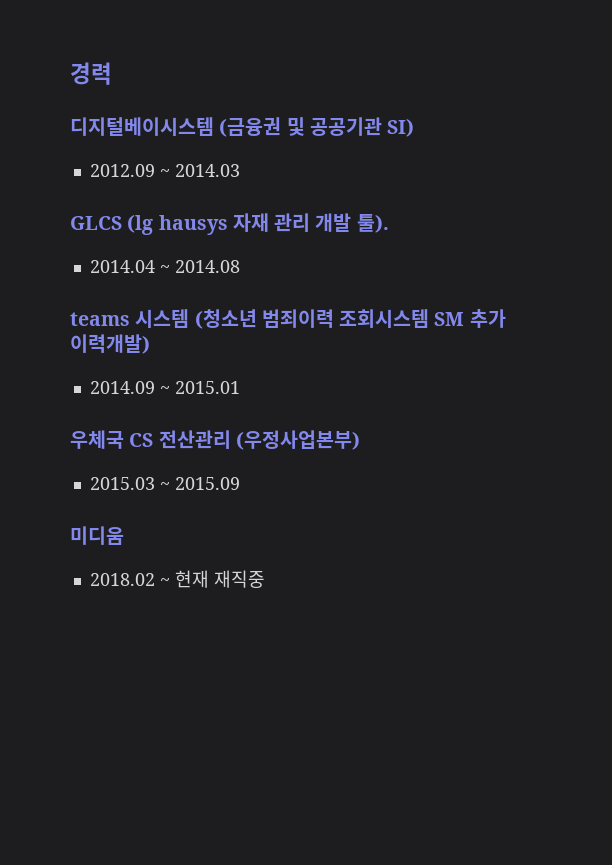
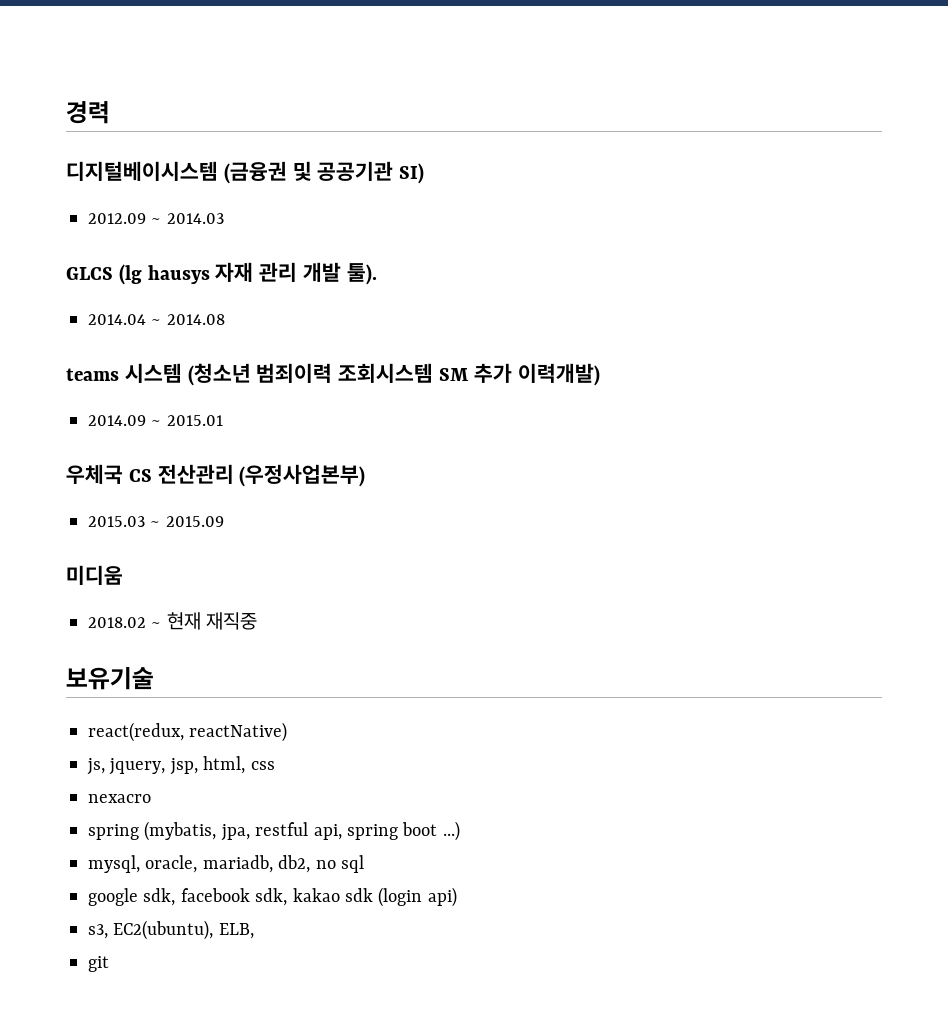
+ 보유기술
+ react(redux, reactNative)
+ js, jquery, jsp, html, css
+ nexacro
+ spring (mybatis, jpa, restful api, spring boot ...)
+ mysql, oracle, mariadb, db2, no sql
+ google sdk, facebook sdk, kakao sdk (login api)
+ s3, EC2(ubuntu), ELB,
+ git

